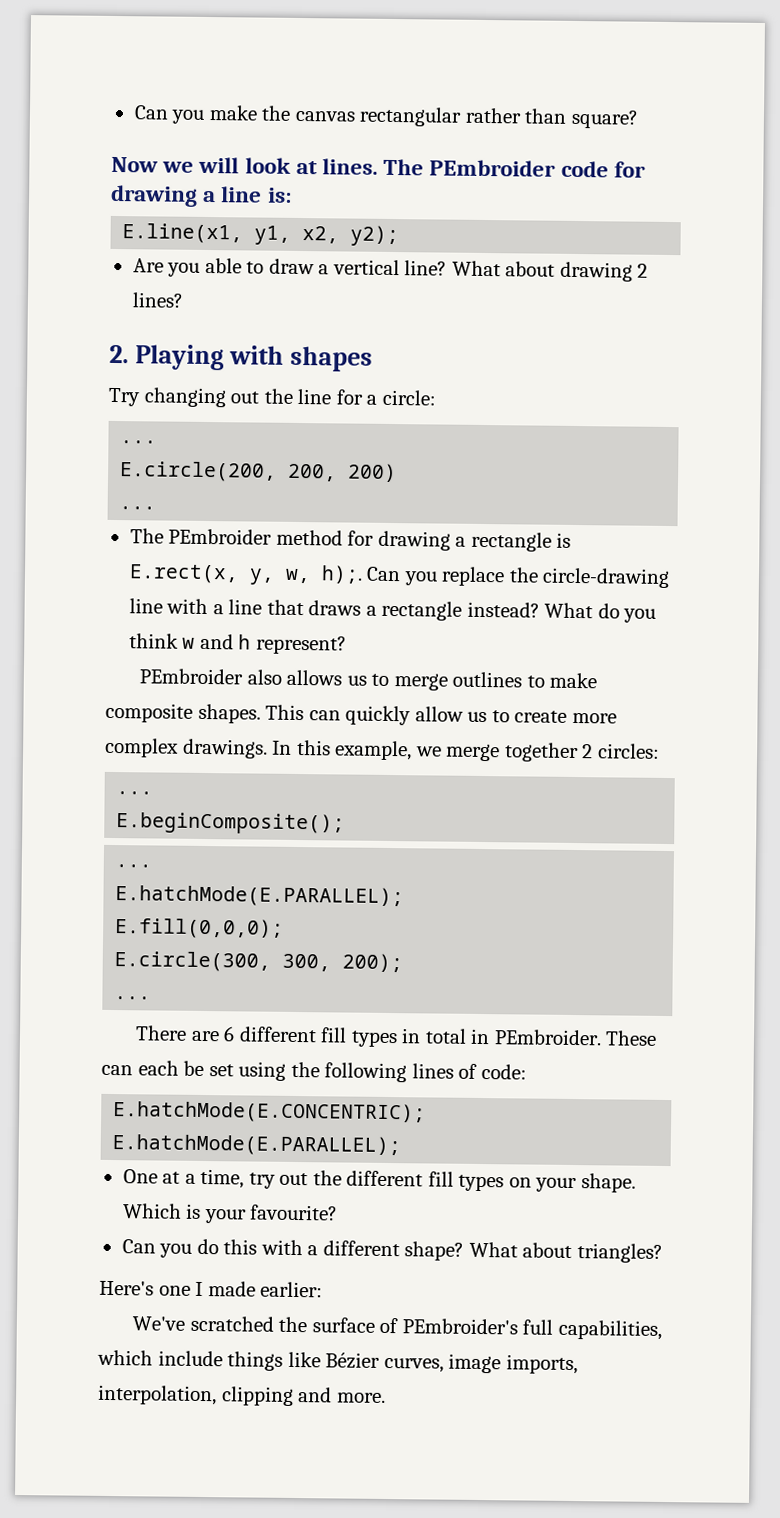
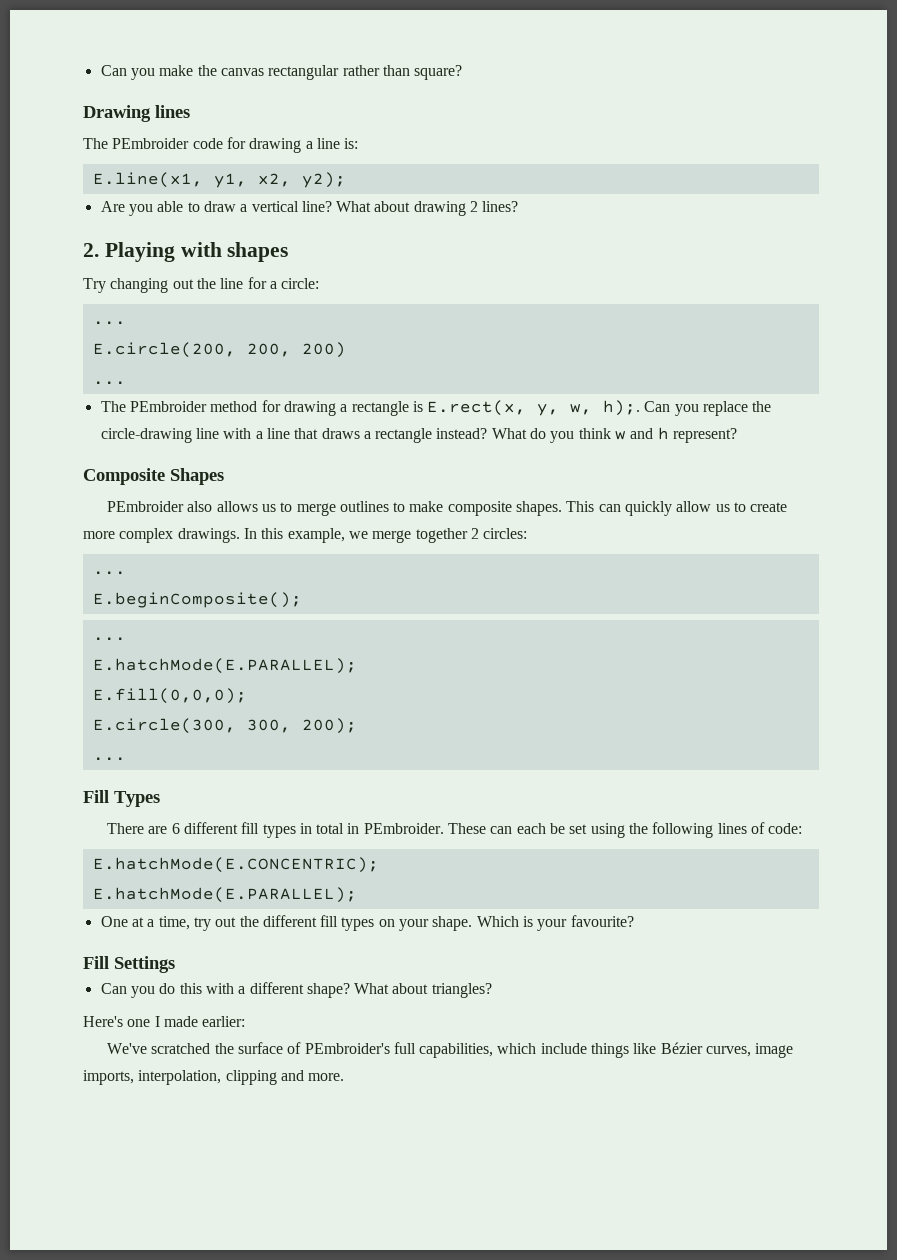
- Now we will look at lines. The PEmbroider code for drawing a line is:
+ Drawing lines
+ The PEmbroider code for drawing a line is:
+ Composite Shapes
+ Fill Types
+ Fill Settings

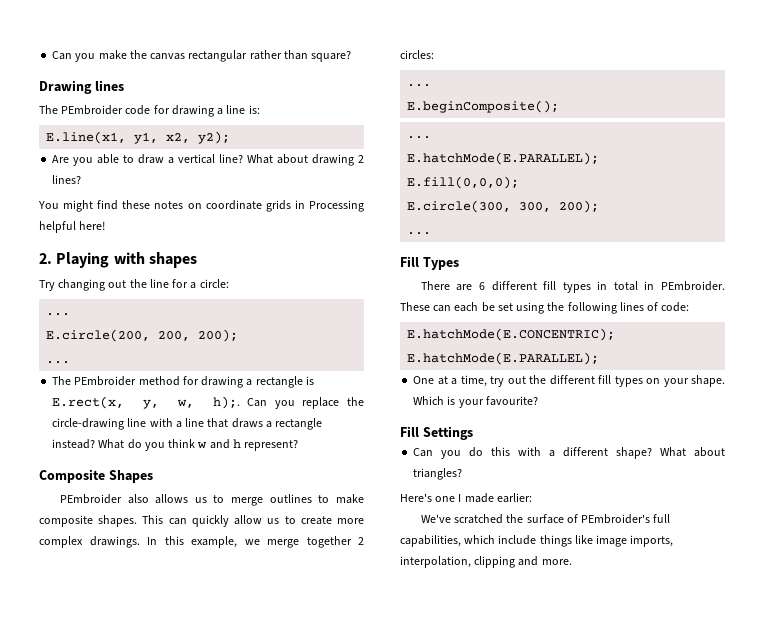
+ You might find these notes on coordinate grids in Processing helpful here!
- E.circle(200, 200, 200)
+ E.circle(200, 200, 200);
- We've scratched the surface of PEmbroider's full capabilities, which include things like Bézier curves, image imports, interpolation, clipping and more.
+ We've scratched the surface of PEmbroider's full capabilities, which include things like image imports, interpolation, clipping and more.

